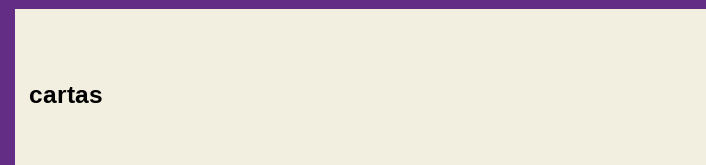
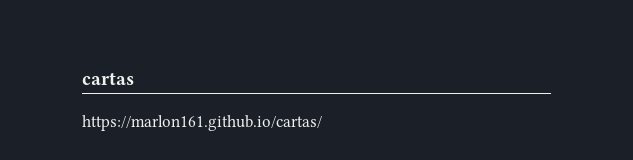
+ https://marlon161.github.io/cartas/

